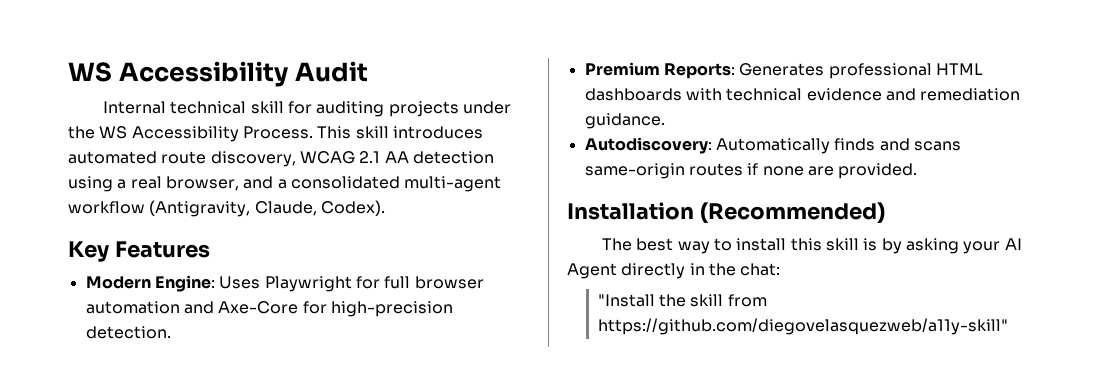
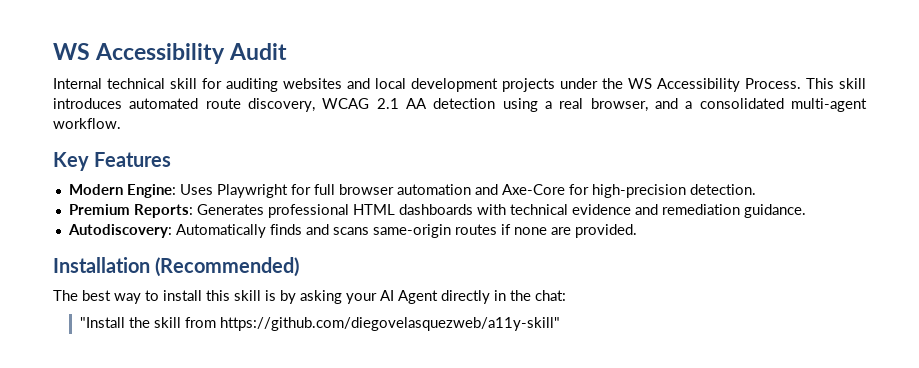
- Internal technical skill for auditing projects under the WS Accessibility Process.
+ Internal technical skill for auditing websites and local development projects under the WS Accessibility Process.
- This skill introduces automated route discovery, WCAG 2.1 AA detection using a real browser, and a consolidated multi-agent workflow (Antigravity, Claude, Codex).
+ This skill introduces automated route discovery, WCAG 2.1 AA detection using a real browser, and a consolidated multi-agent workflow.

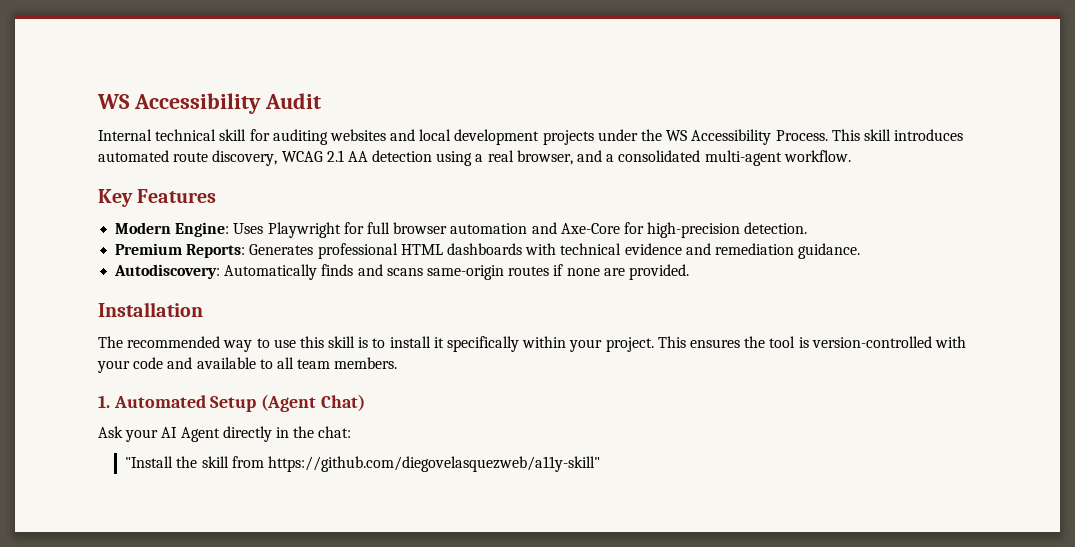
- Installation (Recommended)
+ Installation
- The best way to install this skill is by asking your AI Agent directly in the chat:
+ The recommended way to use this skill is to install it specifically within your project. This ensures the tool is version-controlled with your code and available to all team members.
+ 1. Automated Setup (Agent Chat)
+ Ask your AI Agent directly in the chat:

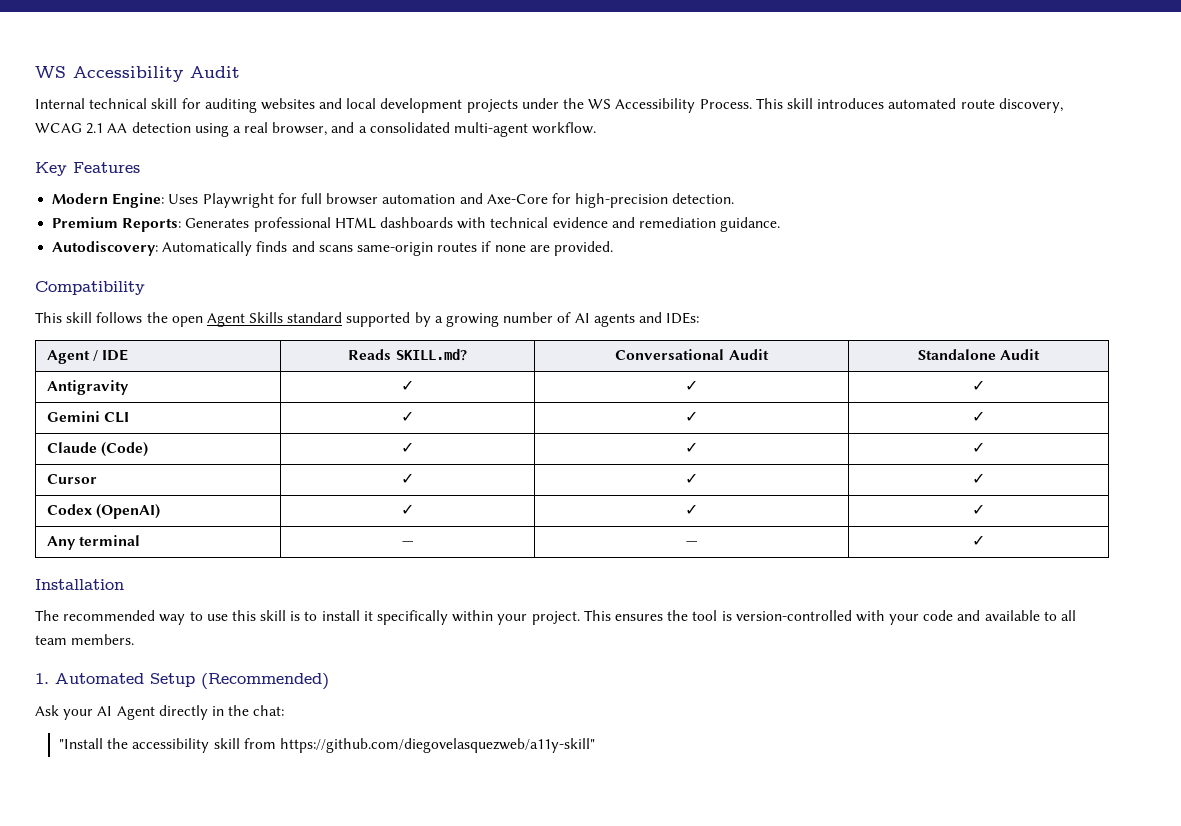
+ Compatibility
+ This skill follows the open Agent Skills standard supported by a growing number of AI agents and IDEs:
+ Agent / IDE | Reads SKILL.md? | Conversational Audit | Standalone Audit
+ Antigravity | ✓ | ✓ | ✓
+ Gemini CLI | ✓ | ✓ | ✓
+ Claude (Code) | ✓ | ✓ | ✓
+ Cursor | ✓ | ✓ | ✓
+ Codex (OpenAI) | ✓ | ✓ | ✓
+ Any terminal | — | — | ✓
- 1. Automated Setup (Agent Chat)
+ 1. Automated Setup (Recommended)
- "Install the skill from https://github.com/diegovelasquezweb/a11y-skill"
+ "Install the accessibility skill from https://github.com/diegovelasquezweb/a11y-skill"

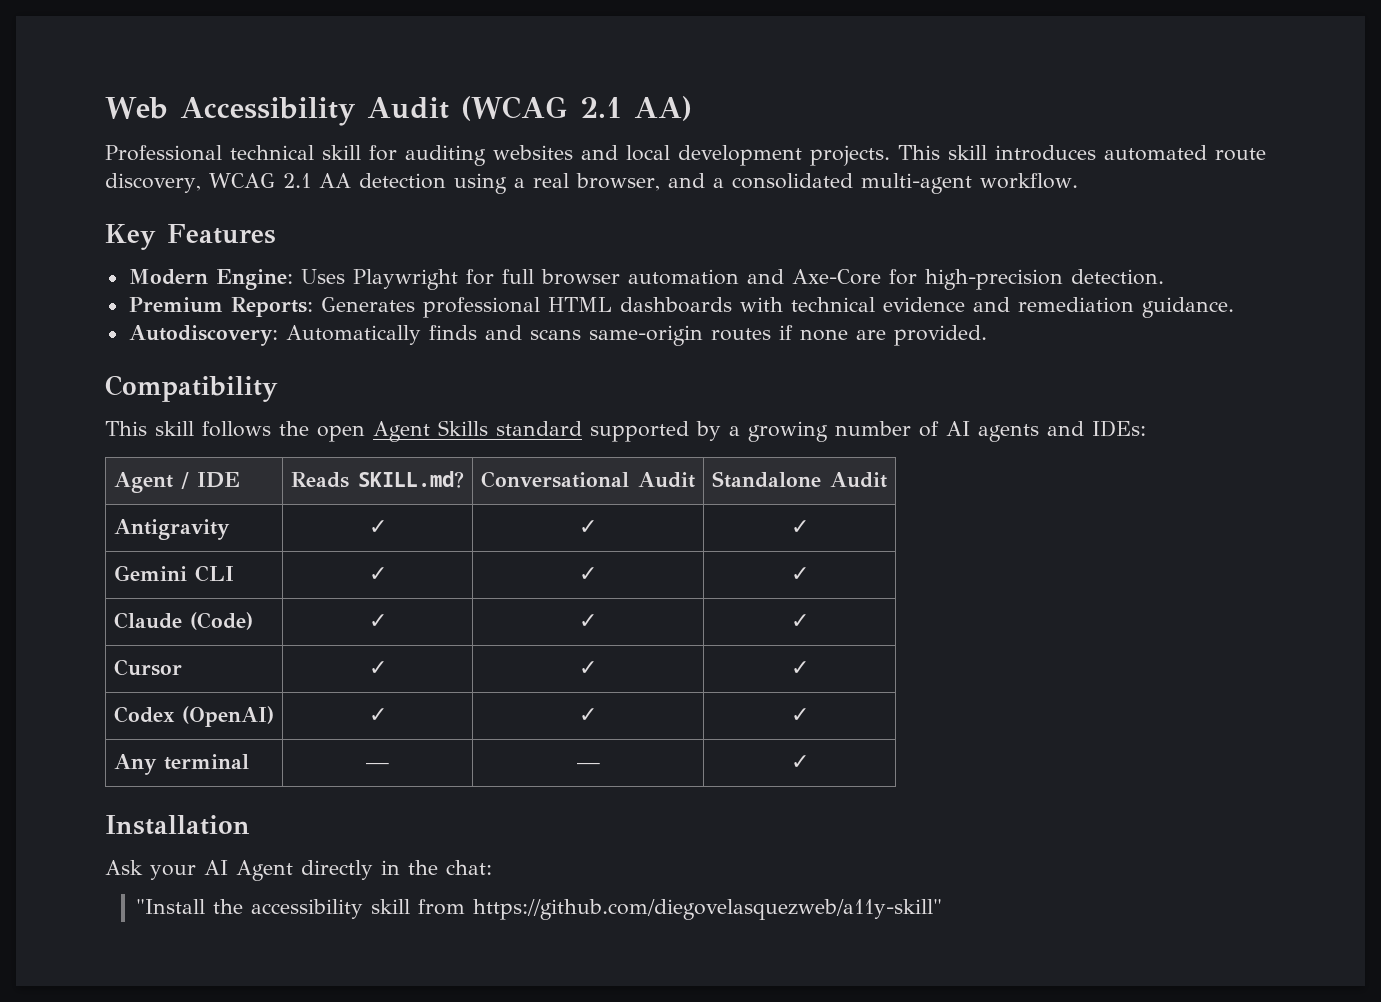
- WS Accessibility Audit
- Internal technical skill for auditing websites and local development projects under the WS Accessibility Process.
+ Web Accessibility Audit (WCAG 2.1 AA)
+ Professional technical skill for auditing websites and local development projects.
- The recommended way to use this skill is to install it specifically within your project. This ensures the tool is version-controlled with your code and available to all team members.
- 1. Automated Setup (Recommended)

